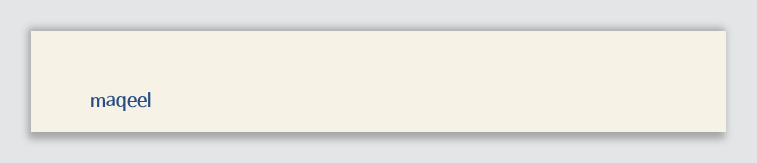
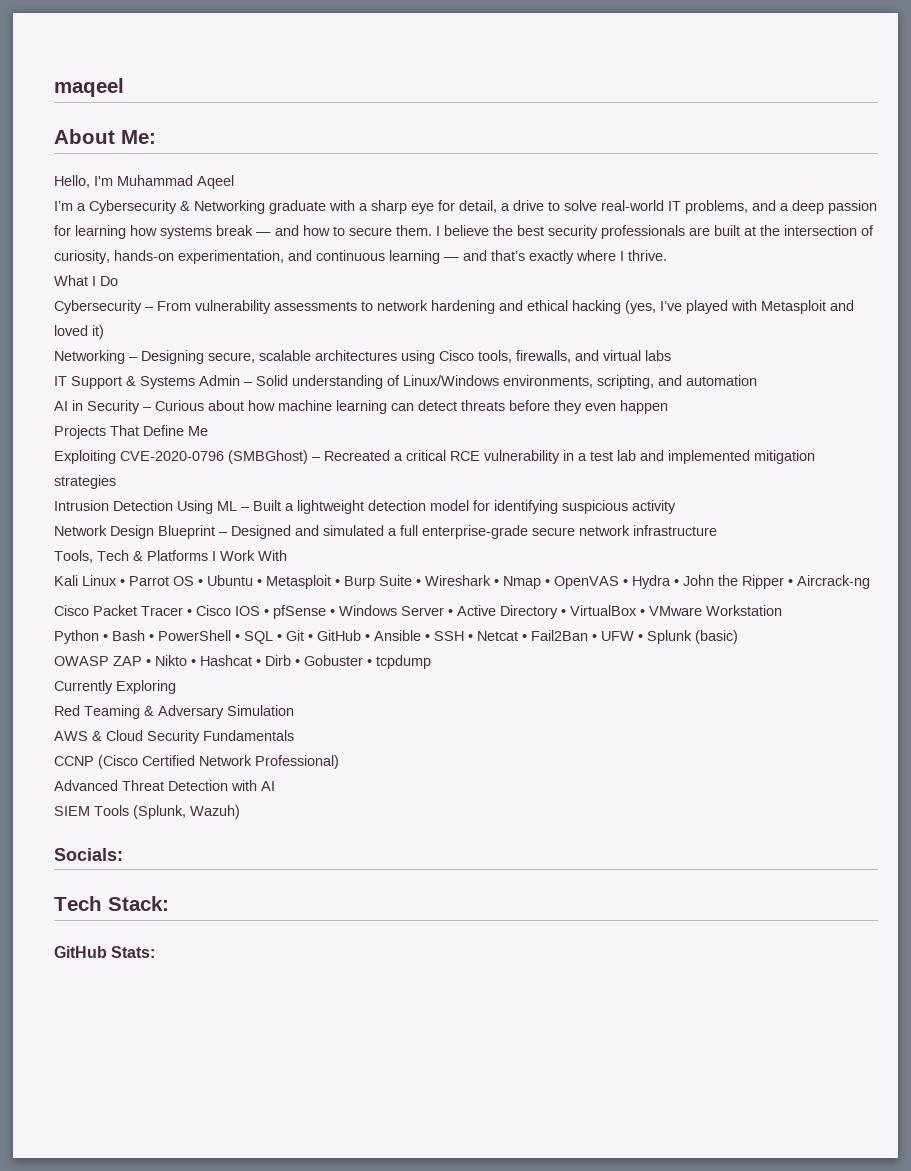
+ About Me:
+ Hello, I'm Muhammad Aqeel
+ I’m a Cybersecurity & Networking graduate with a sharp eye for detail, a drive to solve real-world IT problems, and a deep passion for learning how systems break — and how to secure them. I believe the best security professionals are built at the intersection of curiosity, hands-on experimentation, and continuous learning — and that’s exactly where I thrive.
+ What I Do
+ Cybersecurity – From vulnerability assessments to network hardening and ethical hacking (yes, I’ve played with Metasploit and loved it)
+ Networking – Designing secure, scalable architectures using Cisco tools, firewalls, and virtual labs
+ IT Support & Systems Admin – Solid understanding of Linux/Windows environments, scripting, and automation
+ AI in Security – Curious about how machine learning can detect threats before they even happen
+ Projects That Define Me
+ Exploiting CVE-2020-0796 (SMBGhost) – Recreated a critical RCE vulnerability in a test lab and implemented mitigation strategies
+ Intrusion Detection Using ML – Built a lightweight detection model for identifying suspicious activity
+ Network Design Blueprint – Designed and simulated a full enterprise-grade secure network infrastructure
+ Tools, Tech & Platforms I Work With
+ Kali Linux • Parrot OS • Ubuntu • Metasploit • Burp Suite • Wireshark • Nmap • OpenVAS • Hydra • John the Ripper • Aircrack-ng
+ Cisco Packet Tracer • Cisco IOS • pfSense • Windows Server • Active Directory • VirtualBox • VMware Workstation
+ Python • Bash • PowerShell • SQL • Git • GitHub • Ansible • SSH • Netcat • Fail2Ban • UFW • Splunk (basic)
+ OWASP ZAP • Nikto • Hashcat • Dirb • Gobuster • tcpdump
+ Currently Exploring
+ Red Teaming & Adversary Simulation
+ AWS & Cloud Security Fundamentals
+ CCNP (Cisco Certified Network Professional)
+ Advanced Threat Detection with AI
+ SIEM Tools (Splunk, Wazuh)
+ Socials:
+ Tech Stack:
+ GitHub Stats:

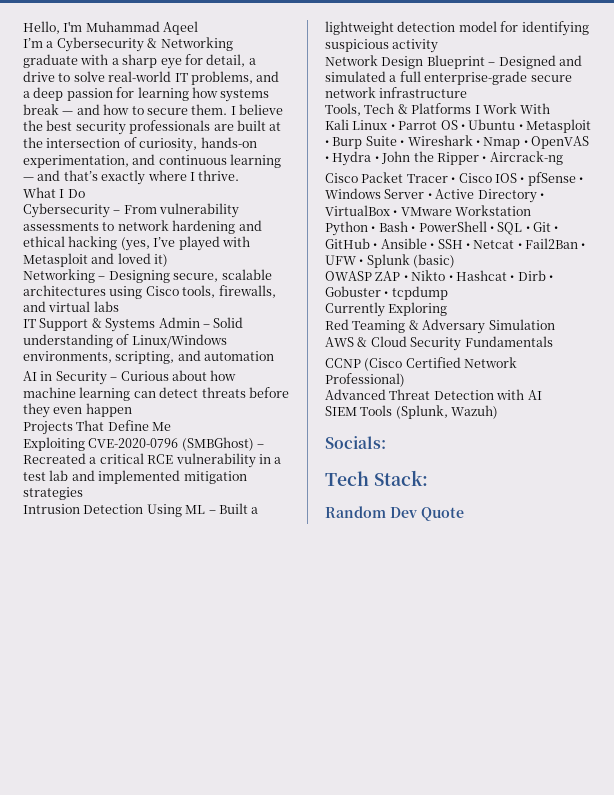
- maqeel
- About Me:
- GitHub Stats:
+ Random Dev Quote

